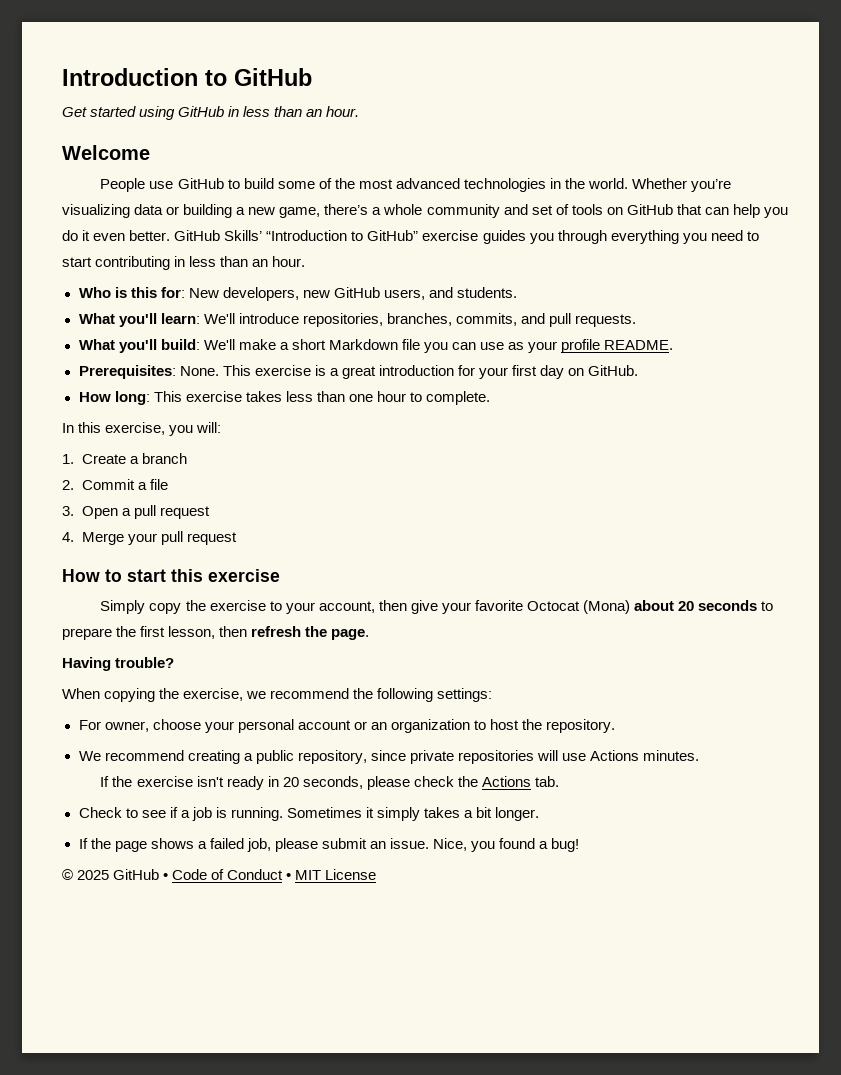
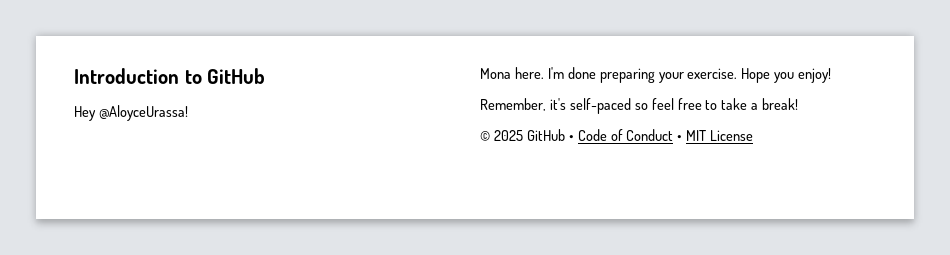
- Get started using GitHub in less than an hour.
- Welcome
- People use GitHub to build some of the most advanced technologies in the world. Whether you’re visualizing data or building a new game, there’s a whole community and set of tools on GitHub that can help you do it even better. GitHub Skills’ “Introduction to GitHub” exercise guides you through everything you need to start contributing in less than an hour.
- Who is this for: New developers, new GitHub users, and students.
- What you'll learn: We'll introduce repositories, branches, commits, and pull requests.
- What you'll build: We'll make a short Markdown file you can use as your profile README.
- Prerequisites: None. This exercise is a great introduction for your first day on GitHub.
- How long: This exercise takes less than one hour to complete.
- In this exercise, you will:
- 1. Create a branch
- 2. Commit a file
- 3. Open a pull request
- 4. Merge your pull request
- How to start this exercise
- Simply copy the exercise to your account, then give your favorite Octocat (Mona) about 20 seconds to prepare the first lesson, then refresh the page.
- Having trouble?
- When copying the exercise, we recommend the following settings:
- For owner, choose your personal account or an organization to host the repository.
- We recommend creating a public repository, since private repositories will use Actions minutes.
- If the exercise isn't ready in 20 seconds, please check the Actions tab.
- Check to see if a job is running. Sometimes it simply takes a bit longer.
- If the page shows a failed job, please submit an issue. Nice, you found a bug!
+ Hey @AloyceUrassa!
+ Mona here. I'm done preparing your exercise. Hope you enjoy!
+ Remember, it's self-paced so feel free to take a break!

